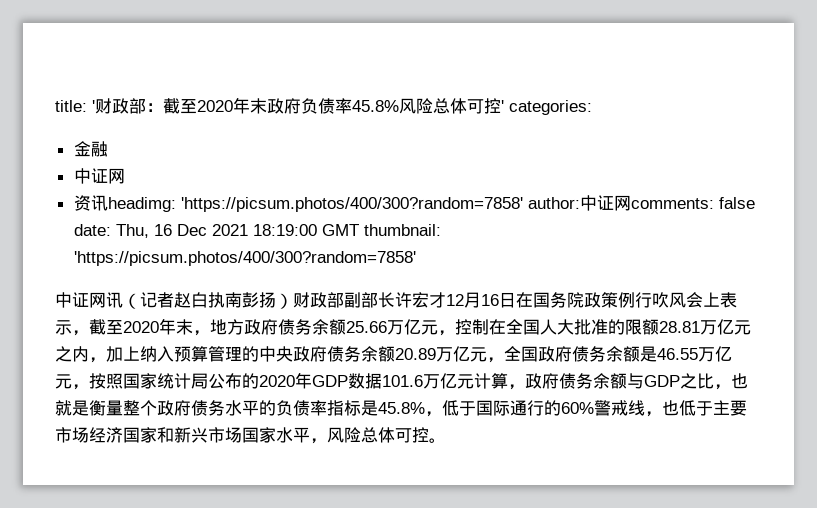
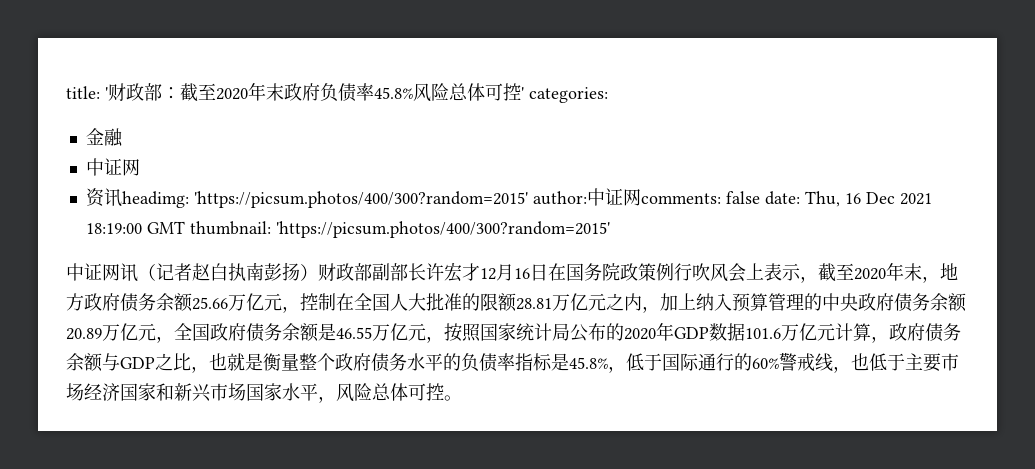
- 资讯headimg: 'https://picsum.photos/400/300?random=7858' author:中证网comments: false date: Thu, 16 Dec 2021 18:19:00 GMT thumbnail: 'https://picsum.photos/400/300?random=7858'
+ 资讯headimg: 'https://picsum.photos/400/300?random=2015' author:中证网comments: false date: Thu, 16 Dec 2021 18:19:00 GMT thumbnail: 'https://picsum.photos/400/300?random=2015'

